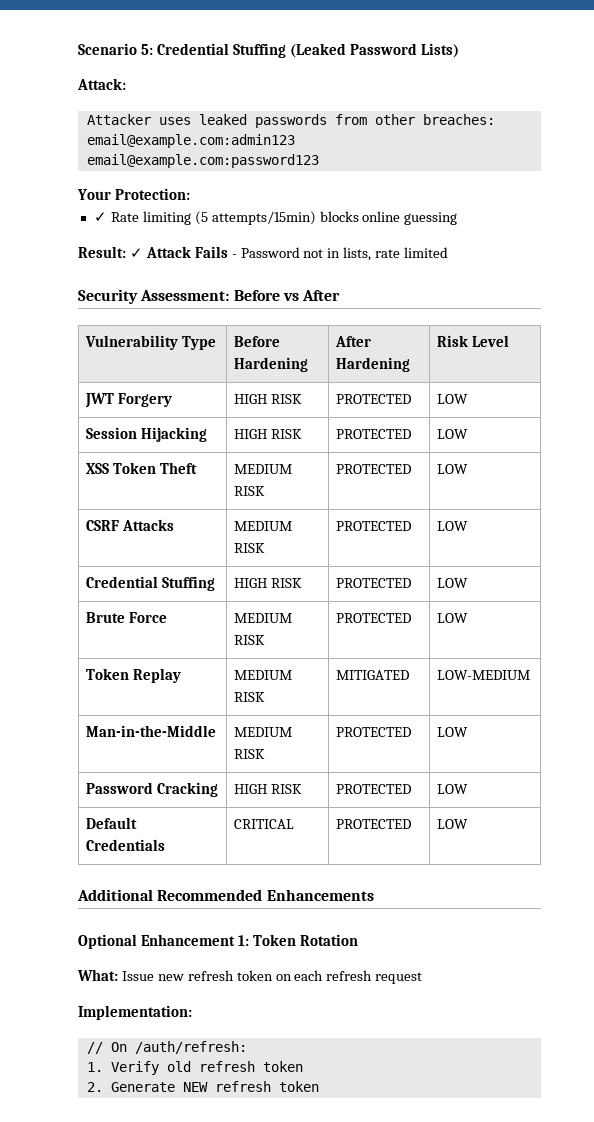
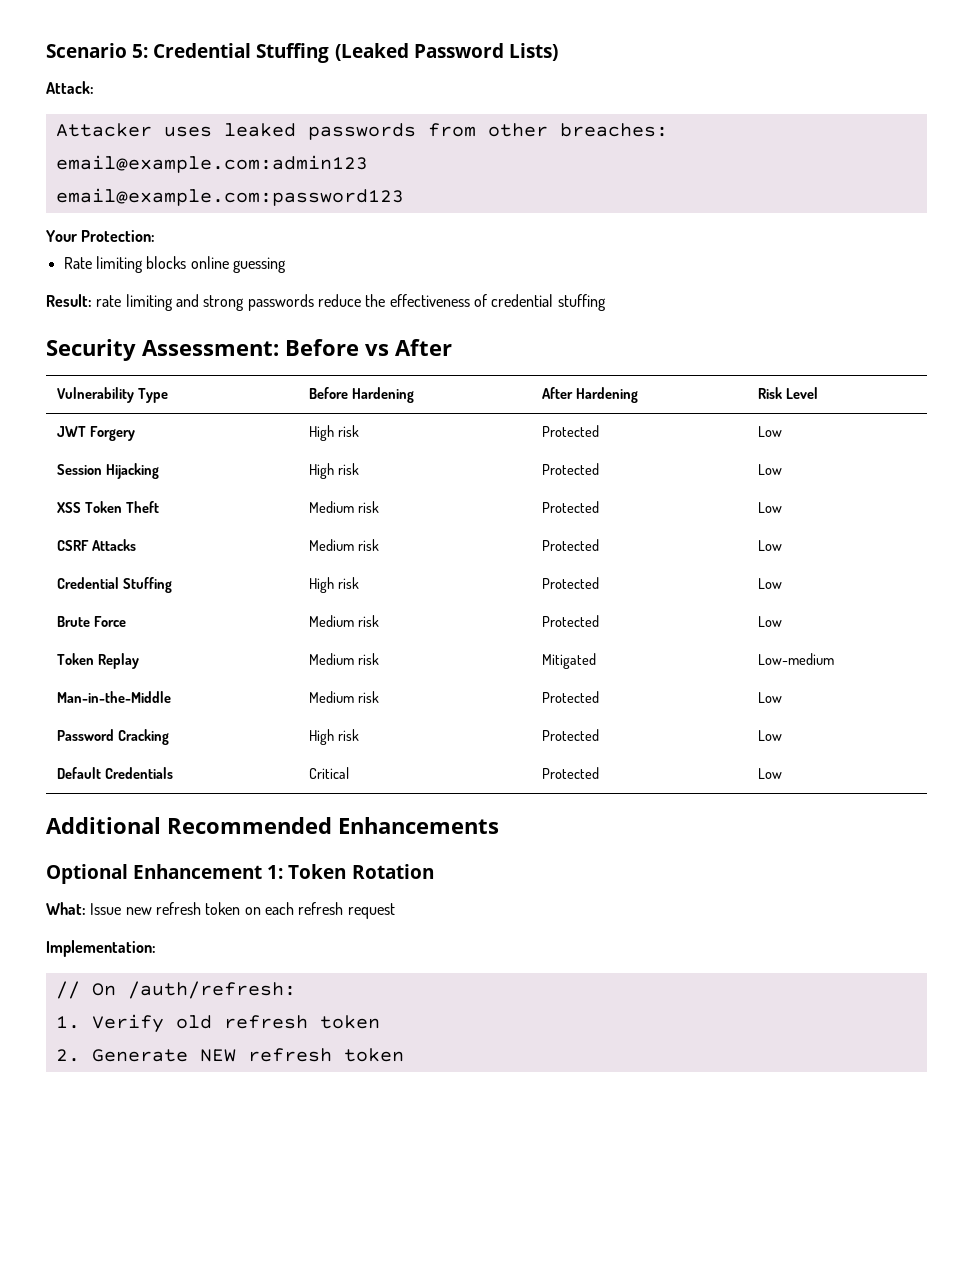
- ✓ Rate limiting (5 attempts/15min) blocks online guessing
+ Rate limiting blocks online guessing
- Result: ✓ Attack Fails - Password not in lists, rate limited
+ Result: rate limiting and strong passwords reduce the effectiveness of credential stuffing
- JWT Forgery | HIGH RISK | PROTECTED | LOW
- Session Hijacking | HIGH RISK | PROTECTED | LOW
- XSS Token Theft | MEDIUM RISK | PROTECTED | LOW
- CSRF Attacks | MEDIUM RISK | PROTECTED | LOW
- Credential Stuffing | HIGH RISK | PROTECTED | LOW
- Brute Force | MEDIUM RISK | PROTECTED | LOW
- Token Replay | MEDIUM RISK | MITIGATED | LOW-MEDIUM
- Man-in-the-Middle | MEDIUM RISK | PROTECTED | LOW
- Password Cracking | HIGH RISK | PROTECTED | LOW
+ JWT Forgery | High risk | Protected | Low
+ Session Hijacking | High risk | Protected | Low
+ XSS Token Theft | Medium risk | Protected | Low
+ CSRF Attacks | Medium risk | Protected | Low
+ Credential Stuffing | High risk | Protected | Low
+ Brute Force | Medium risk | Protected | Low
+ Token Replay | Medium risk | Mitigated | Low-medium
+ Man-in-the-Middle | Medium risk | Protected | Low
+ Password Cracking | High risk | Protected | Low
- Default Credentials | CRITICAL | PROTECTED | LOW
+ Default Credentials | Critical | Protected | Low

